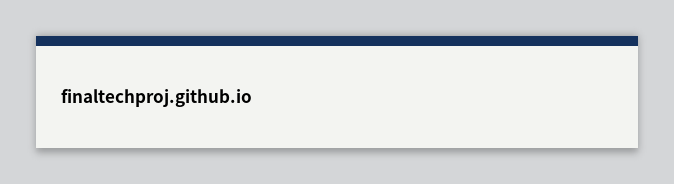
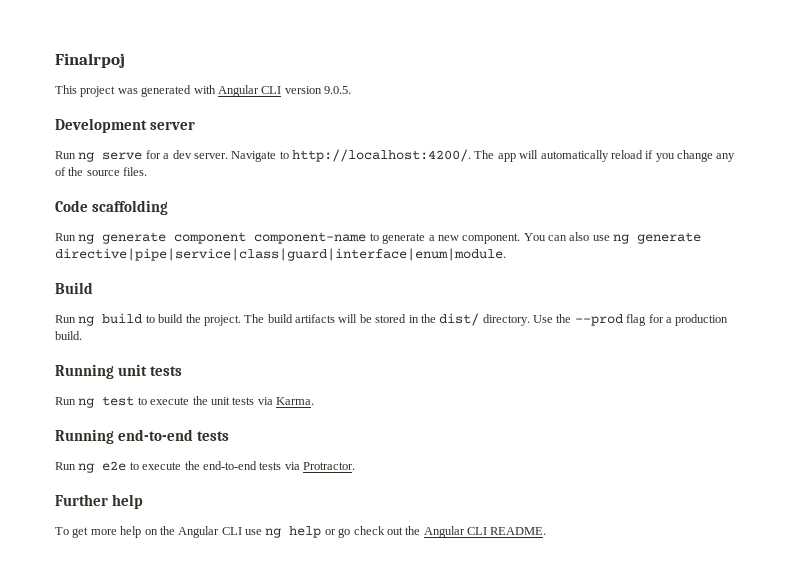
- finaltechproj.github.io
+ Finalrpoj
+ This project was generated with Angular CLI version 9.0.5.
+ Development server
+ Run ng serve for a dev server. Navigate to http://localhost:4200/. The app will automatically reload if you change any of the source files.
+ Code scaffolding
+ Run ng generate component component-name to generate a new component. You can also use ng generate directive|pipe|service|class|guard|interface|enum|module.
+ Build
+ Run ng build to build the project. The build artifacts will be stored in the dist/ directory. Use the --prod flag for a production build.
+ Running unit tests
+ Run ng test to execute the unit tests via Karma.
+ Running end-to-end tests
+ Run ng e2e to execute the end-to-end tests via Protractor.
+ Further help
+ To get more help on the Angular CLI use ng help or go check out the Angular CLI README.

